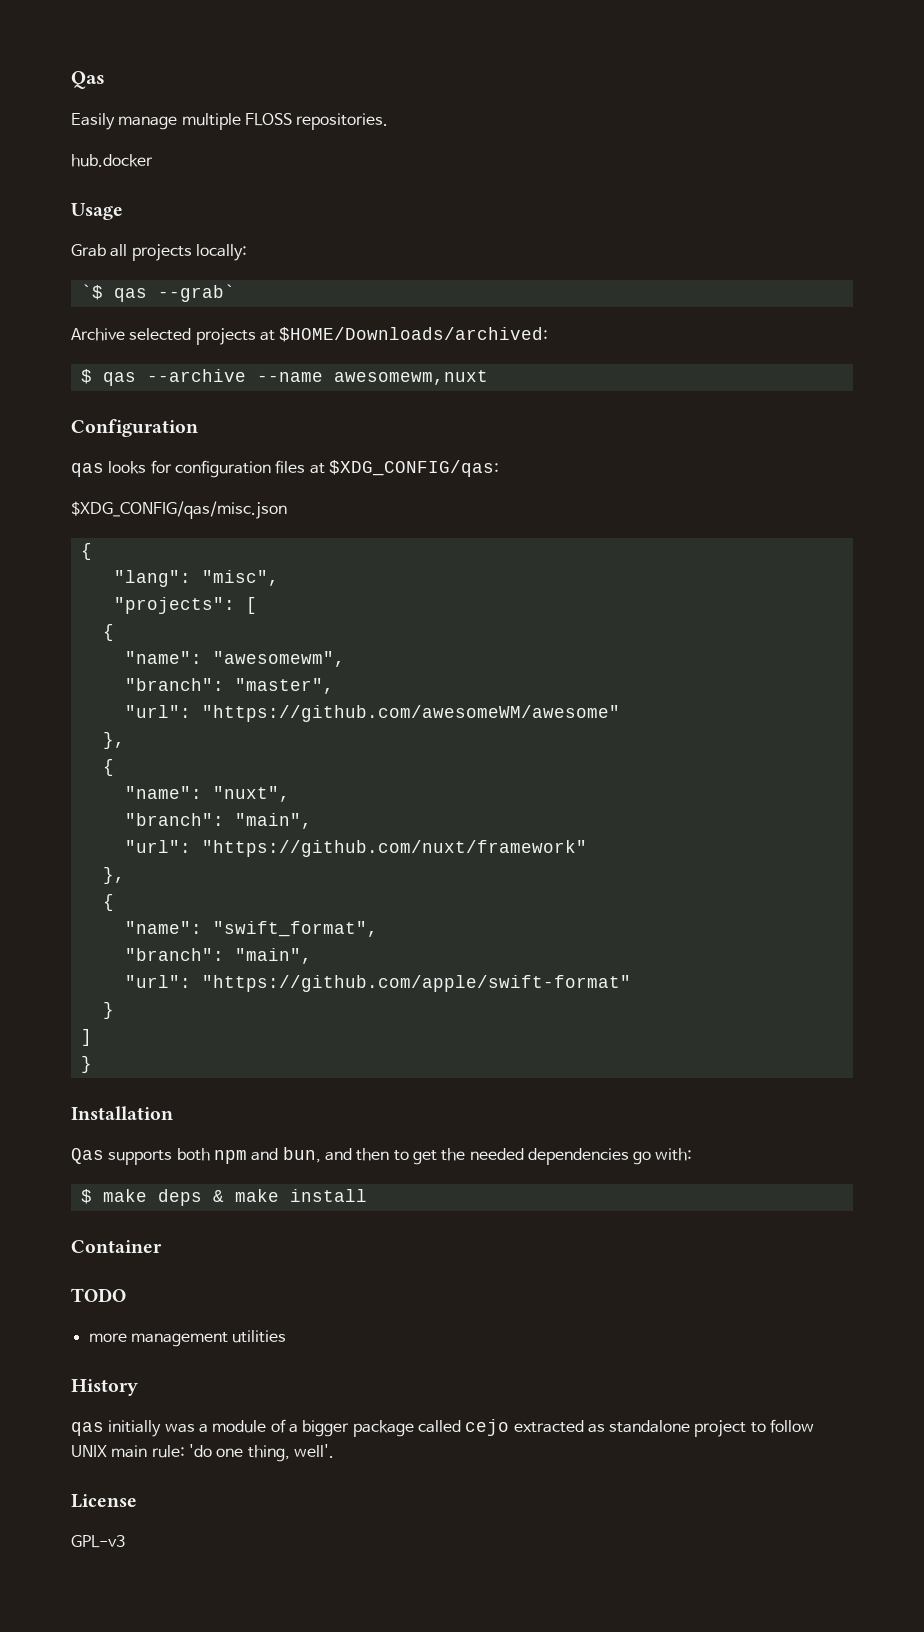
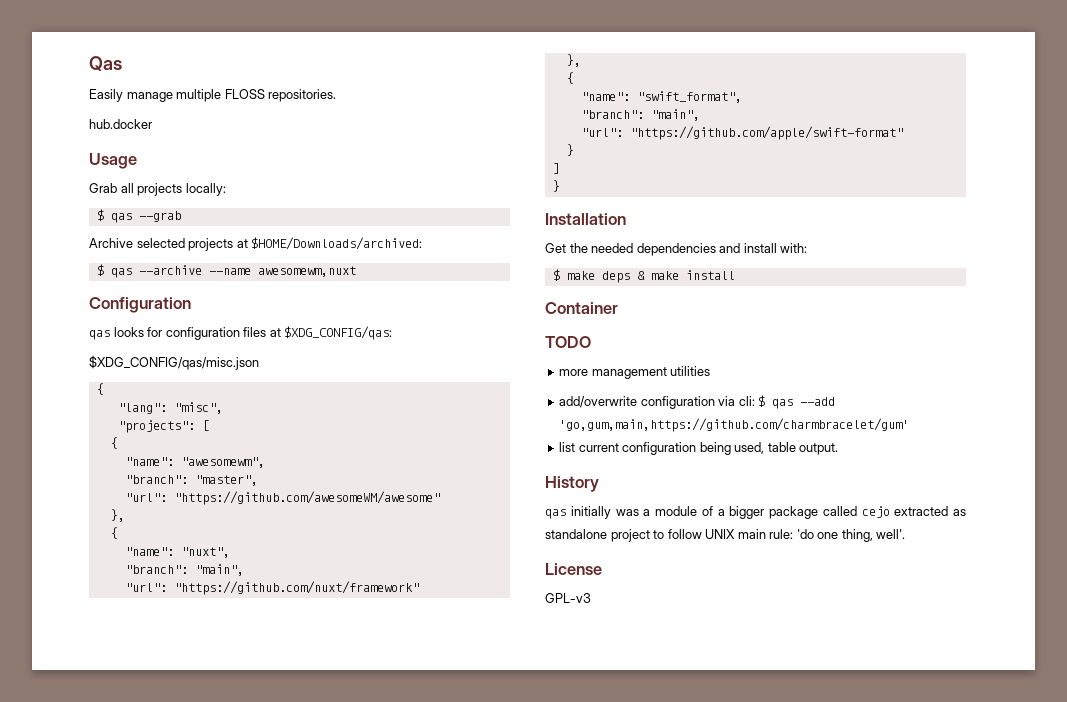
- `$ qas --grab`
+ $ qas --grab
- Qas supports both npm and bun, and then to get the needed dependencies go with:
+ Get the needed dependencies and install with:
+ add/overwrite configuration via cli: $ qas --add 'go,gum,main,https://github.com/charmbracelet/gum'
+ list current configuration being used, table output.

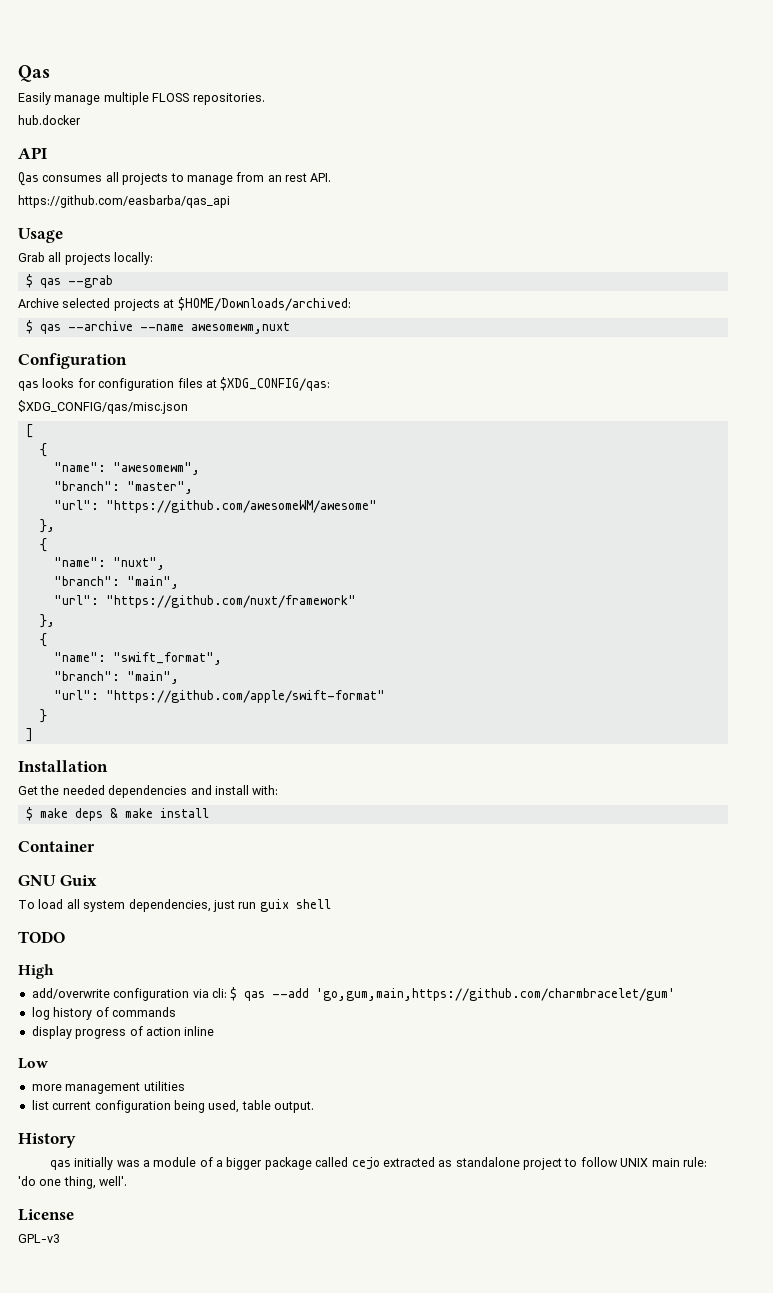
+ API
+ Qas consumes all projects to manage from an rest API.
+ https://github.com/easbarba/qas_api
  $XDG_CONFIG/qas/misc.json
- {
- "lang": "misc",
- "projects": [
+ [
  ]
- }
+ GNU Guix
+ To load all system dependencies, just run guix shell
  TODO
- more management utilities
+ High
+ log history of commands
+ display progress of action inline
+ Low
+ more management utilities

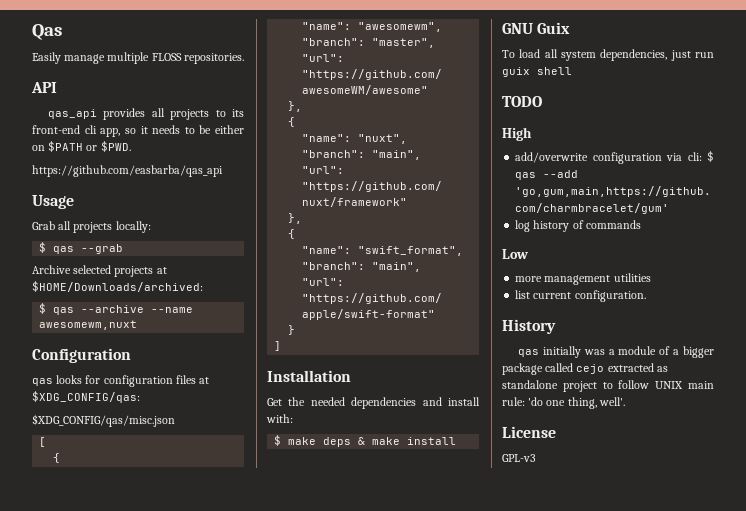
- hub.docker
- Qas consumes all projects to manage from an rest API.
+ qas_api provides all projects to its front-end cli app, so it needs to be either on $PATH or $PWD.
- Container
- display progress of action inline
- list current configuration being used, table output.
+ list current configuration.

